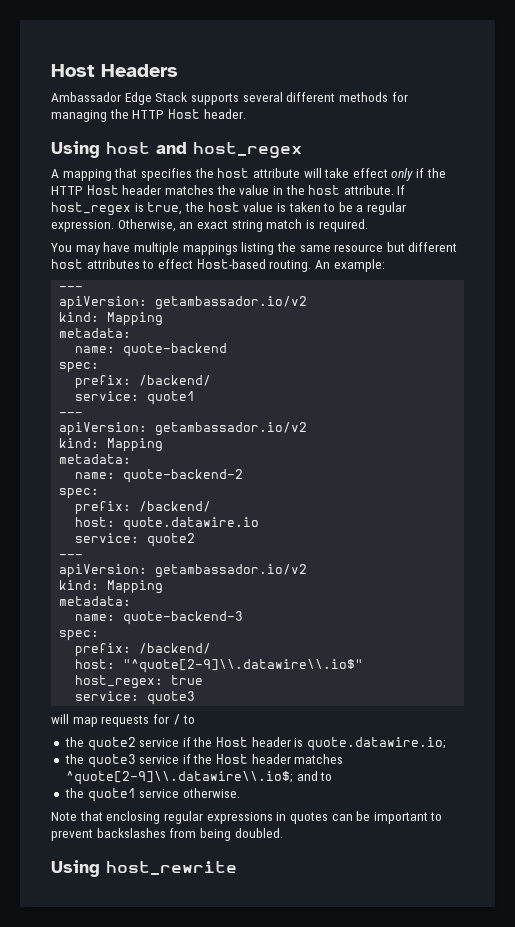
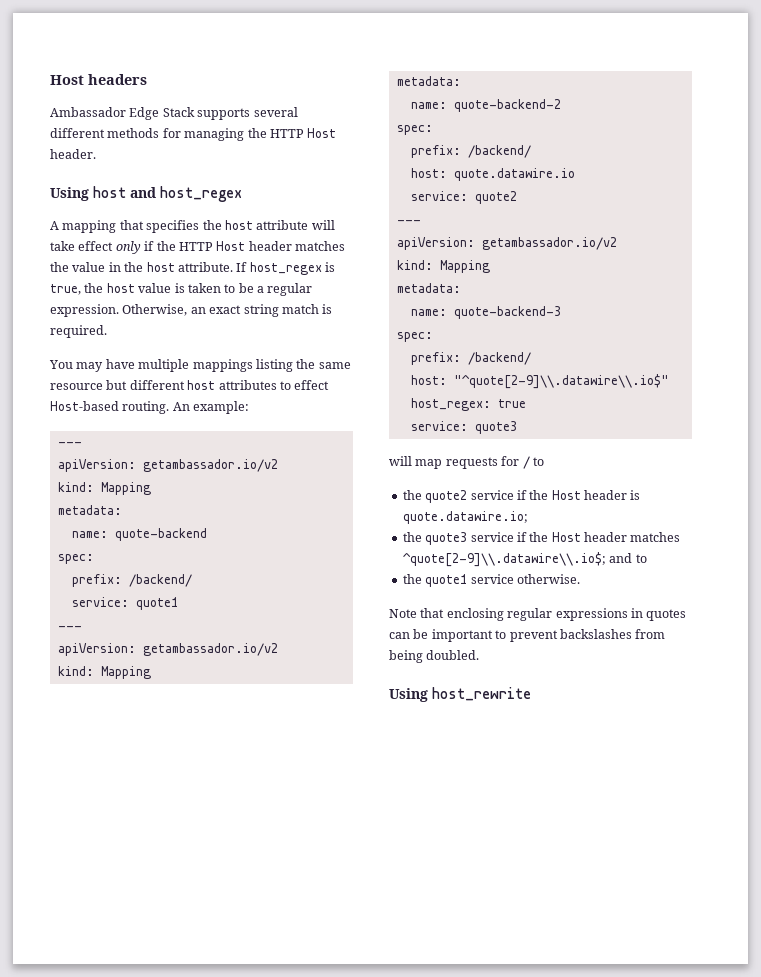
- Host Headers
+ Host headers

